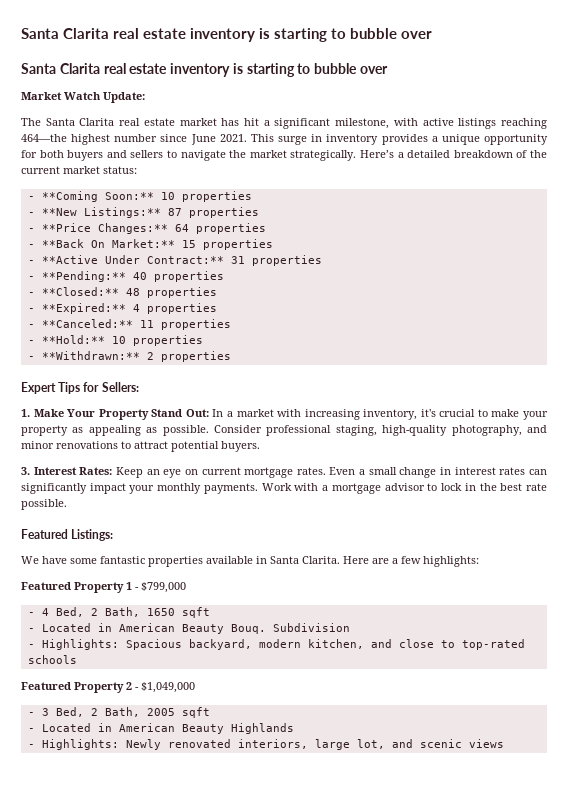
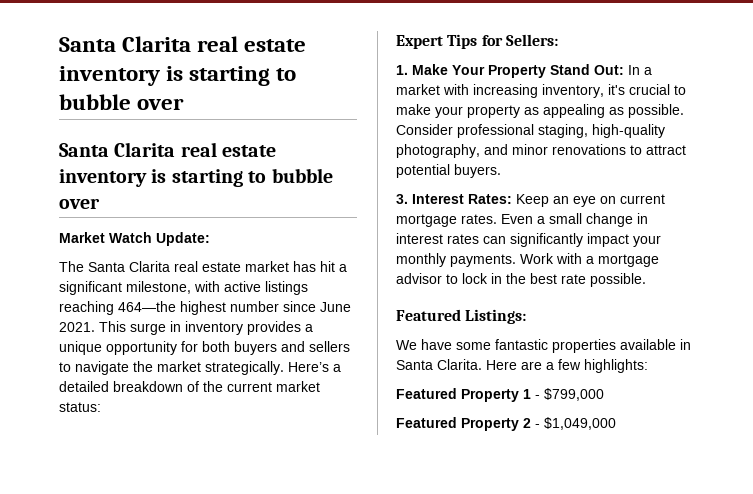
- - **Coming Soon:** 10 properties
- - **New Listings:** 87 properties
- - **Price Changes:** 64 properties
- - **Back On Market:** 15 properties
- - **Active Under Contract:** 31 properties
- - **Pending:** 40 properties
- - **Closed:** 48 properties
- - **Expired:** 4 properties
- - **Canceled:** 11 properties
- - **Hold:** 10 properties
- - **Withdrawn:** 2 properties
- - 4 Bed, 2 Bath, 1650 sqft
- - Located in American Beauty Bouq. Subdivision
- - Highlights: Spacious backyard, modern kitchen, and close to top-rated schools
- - 3 Bed, 2 Bath, 2005 sqft
- - Located in American Beauty Highlands
- - Highlights: Newly renovated interiors, large lot, and scenic views

